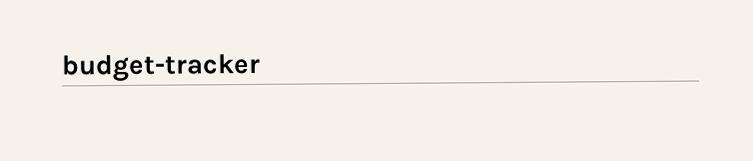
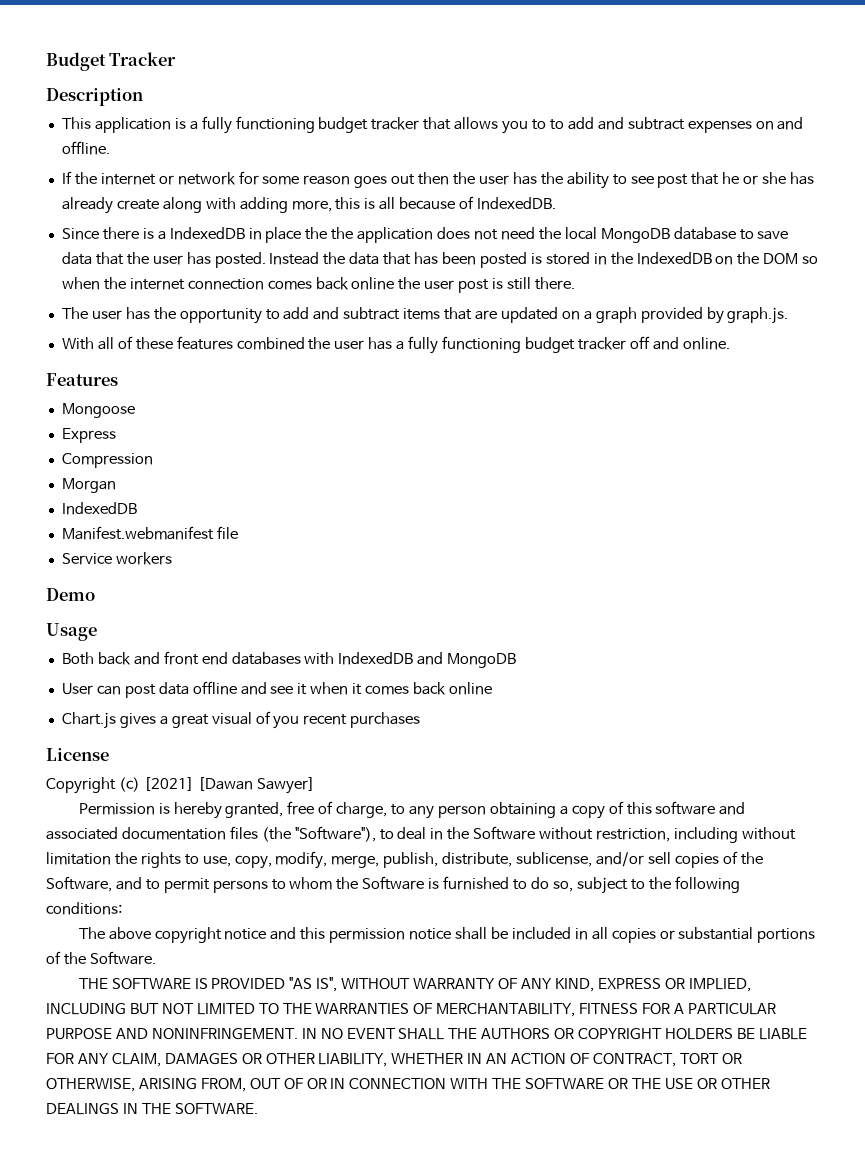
- budget-tracker
+ Budget Tracker
+ Description
+ This application is a fully functioning budget tracker that allows you to to add and subtract expenses on and offline.
+ If the internet or network for some reason goes out then the user has the ability to see post that he or she has already create along with adding more, this is all because of IndexedDB.
+ Since there is a IndexedDB in place the the application does not need the local MongoDB database to save data that the user has posted. Instead the data that has been posted is stored in the IndexedDB on the DOM so when the internet connection comes back online the user post is still there.
+ The user has the opportunity to add and subtract items that are updated on a graph provided by graph.js.
+ With all of these features combined the user has a fully functioning budget tracker off and online.
+ Features
+ Mongoose
+ Express
+ Compression
+ Morgan
+ IndexedDB
+ Manifest.webmanifest file
+ Service workers
+ Demo
+ Usage
+ Both back and front end databases with IndexedDB and MongoDB
+ User can post data offline and see it when it comes back online
+ Chart.js gives a great visual of you recent purchases
+ License
+ Copyright (c) [2021] [Dawan Sawyer]
+ Permission is hereby granted, free of charge, to any person obtaining a copy of this software and associated documentation files (the "Software"), to deal in the Software without restriction, including without limitation the rights to use, copy, modify, merge, publish, distribute, sublicense, and/or sell copies of the Software, and to permit persons to whom the Software is furnished to do so, subject to the following conditions:
+ The above copyright notice and this permission notice shall be included in all copies or substantial portions of the Software.
+ THE SOFTWARE IS PROVIDED "AS IS", WITHOUT WARRANTY OF ANY KIND, EXPRESS OR IMPLIED, INCLUDING BUT NOT LIMITED TO THE WARRANTIES OF MERCHANTABILITY, FITNESS FOR A PARTICULAR PURPOSE AND NONINFRINGEMENT. IN NO EVENT SHALL THE AUTHORS OR COPYRIGHT HOLDERS BE LIABLE FOR ANY CLAIM, DAMAGES OR OTHER LIABILITY, WHETHER IN AN ACTION OF CONTRACT, TORT OR OTHERWISE, ARISING FROM, OUT OF OR IN CONNECTION WITH THE SOFTWARE OR THE USE OR OTHER DEALINGS IN THE SOFTWARE.

